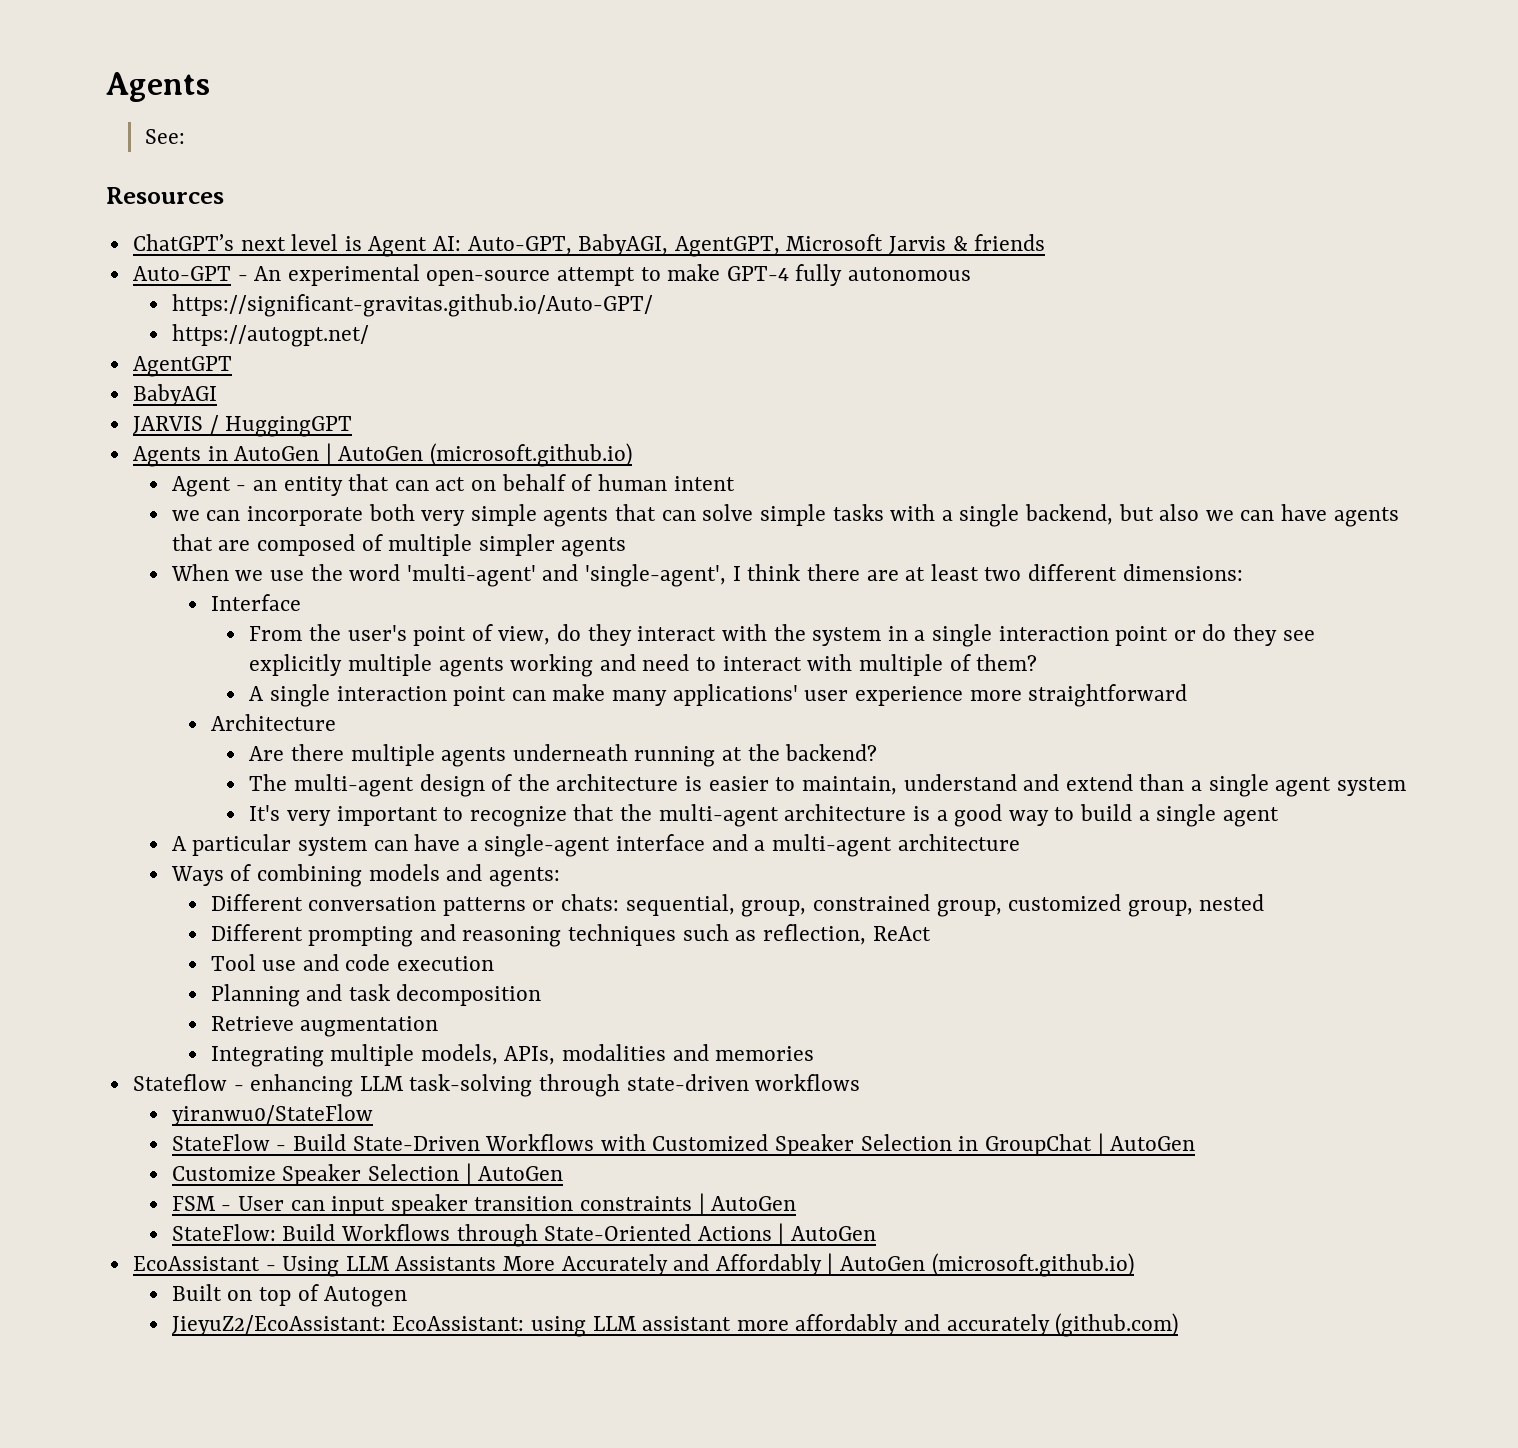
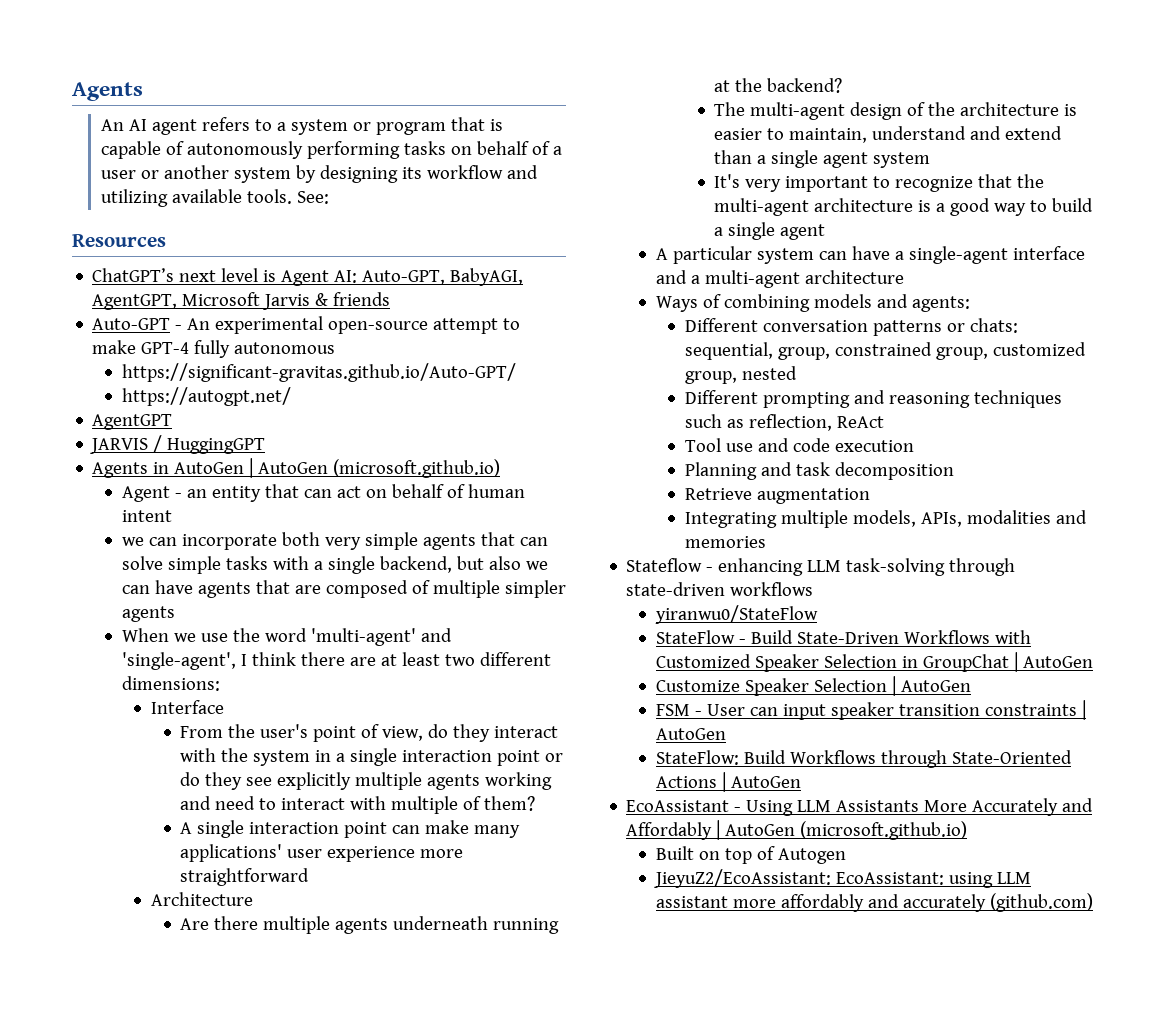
+ An AI agent refers to a system or program that is capable of autonomously performing tasks on behalf of a user or another system by designing its workflow and utilizing available tools.
- BabyAGI

